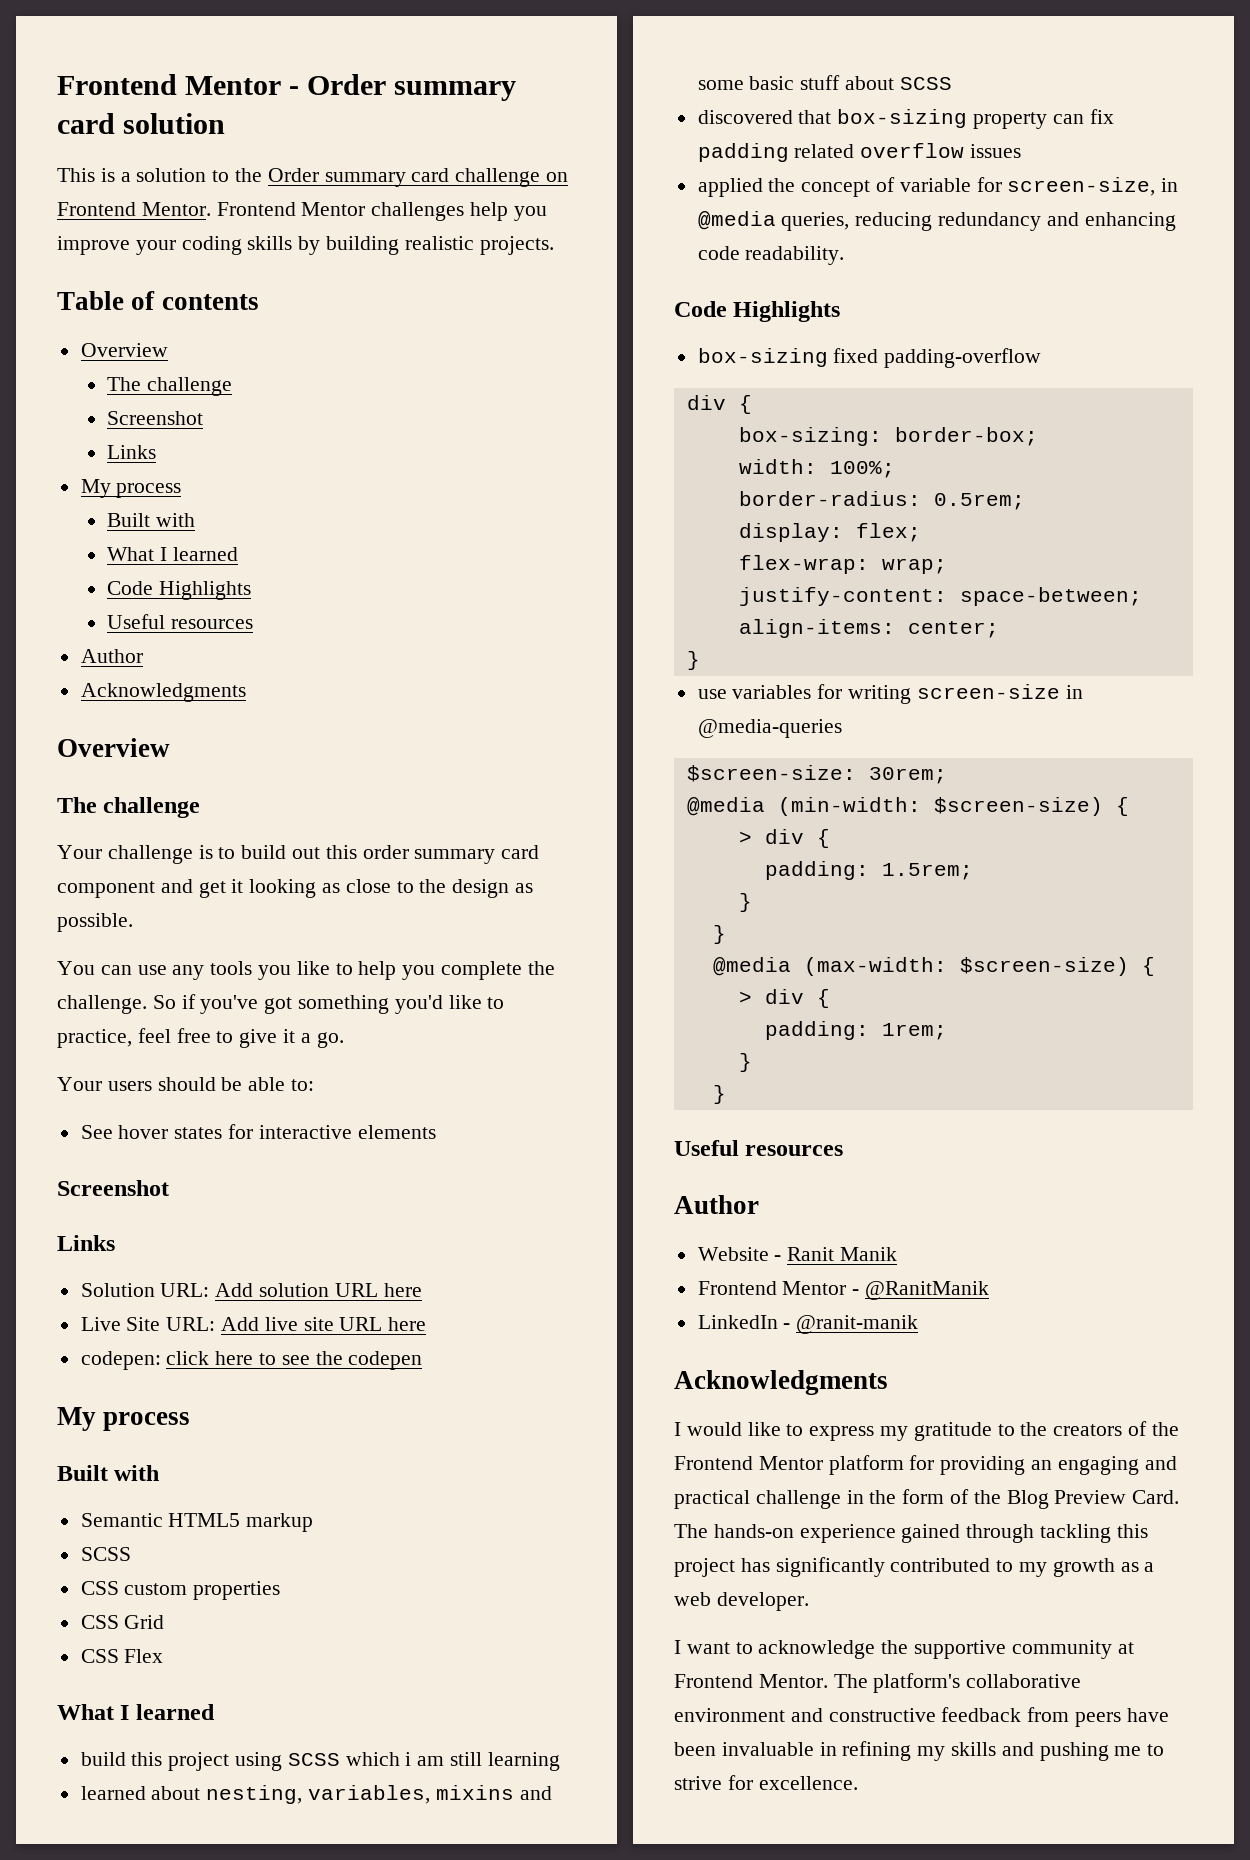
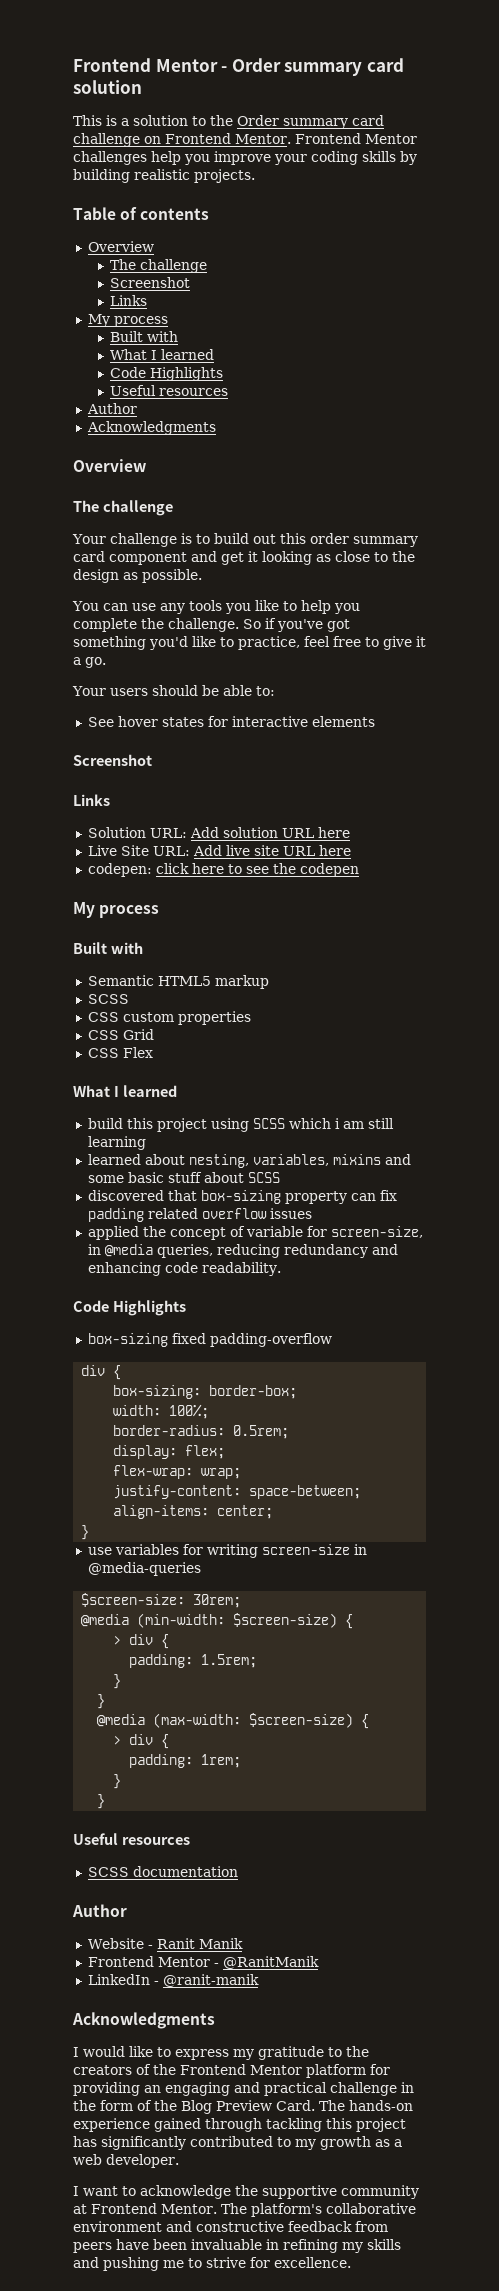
+ SCSS documentation

